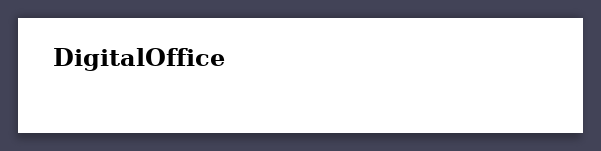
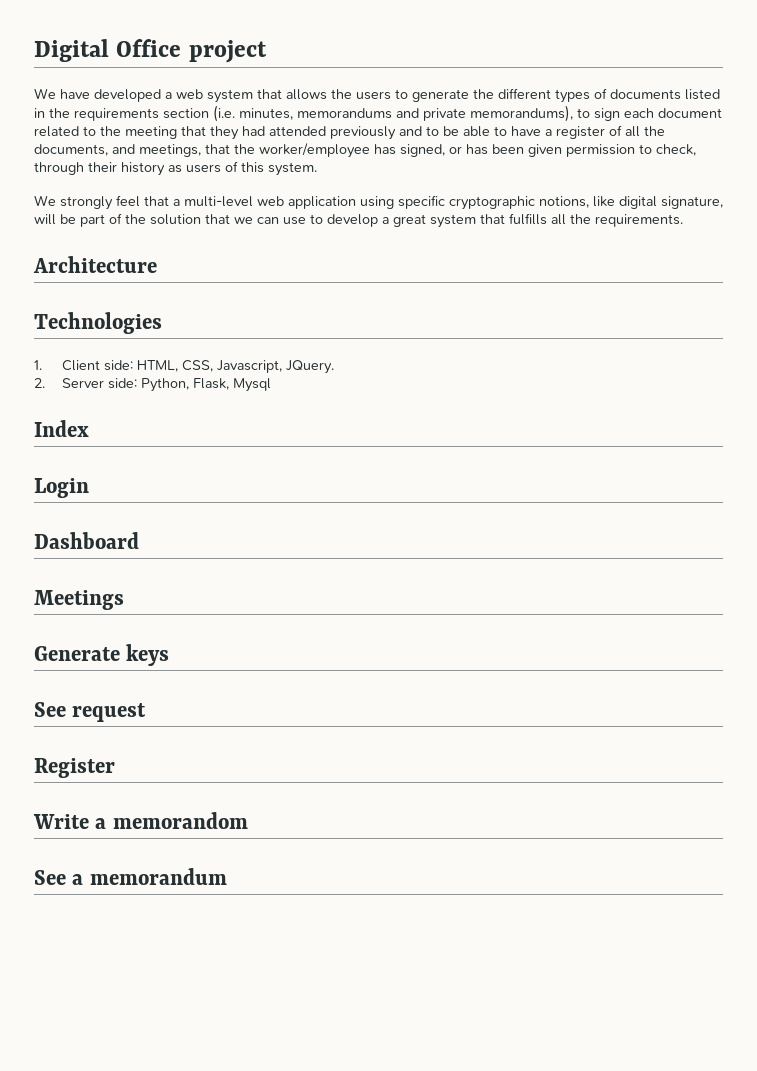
- DigitalOffice
+ Digital Office project
+ We have developed a web system that allows the users to generate the different types of documents listed in the requirements section (i.e. minutes, memorandums and private memorandums), to sign each document related to the meeting that they had attended previously and to be able to have a register of all the documents, and meetings, that the worker/employee has signed, or has been given permission to check, through their history as users of this system.
+ We strongly feel that a multi-level web application using specific cryptographic notions, like digital signature, will be part of the solution that we can use to develop a great system that fulfills all the requirements.
+ Architecture
+ Technologies
+ 1. Client side: HTML, CSS, Javascript, JQuery.
+ 2. Server side: Python, Flask, Mysql
+ Index
+ Login
+ Dashboard
+ Meetings
+ Generate keys
+ See request
+ Register
+ Write a memorandom
+ See a memorandum

